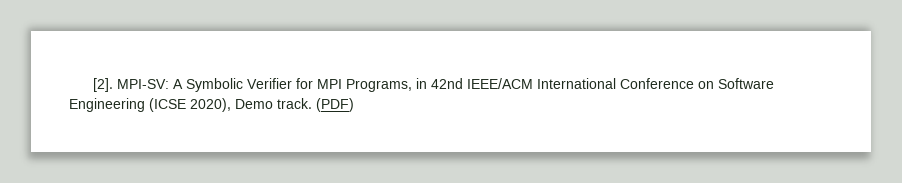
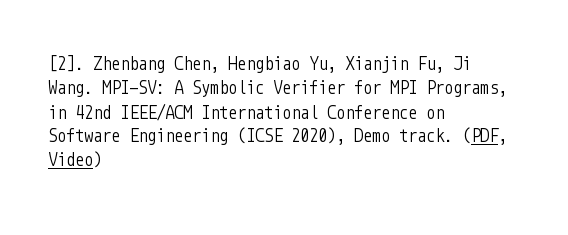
+ Zhenbang Chen, Hengbiao Yu, Xianjin Fu, Ji Wang.
- (PDF)
+ (PDF, Video)

